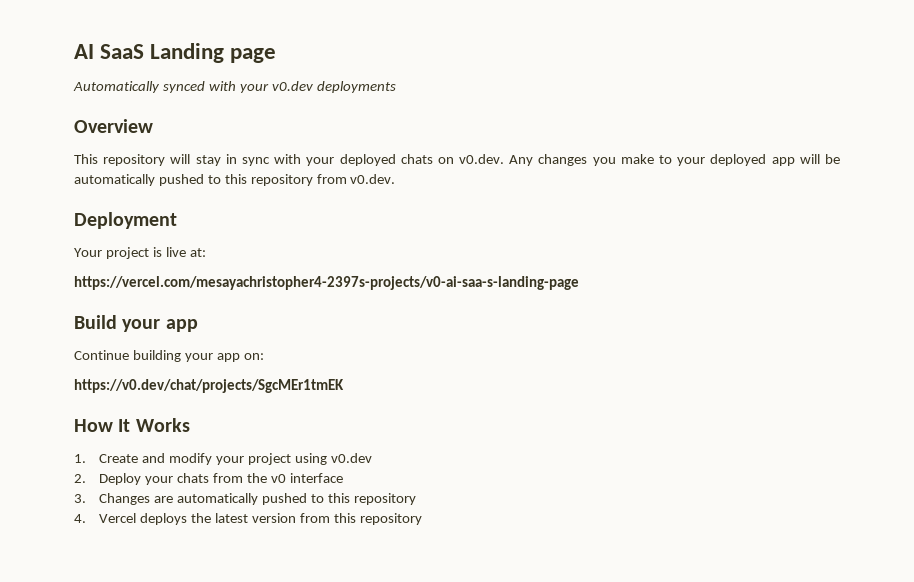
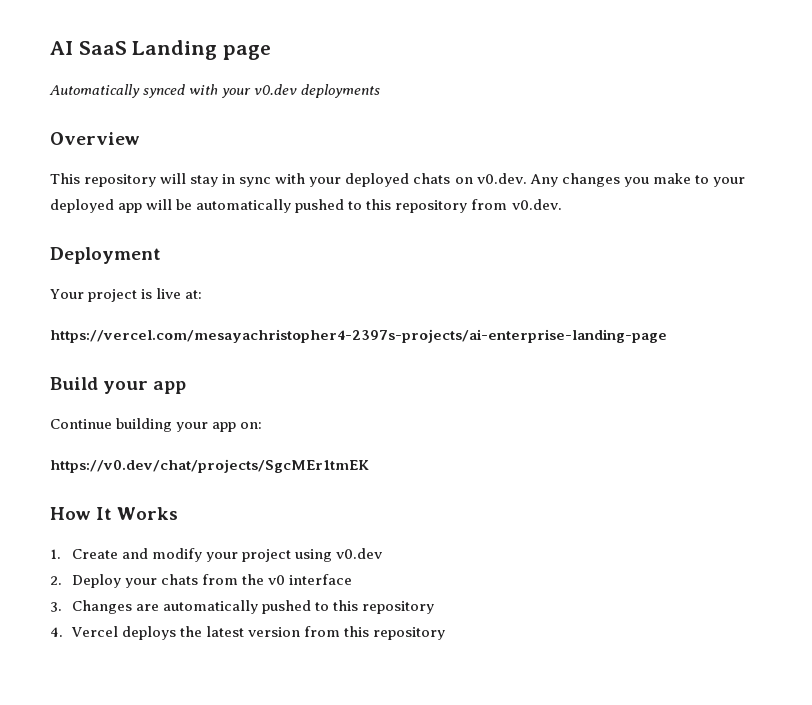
- https://vercel.com/mesayachristopher4-2397s-projects/v0-ai-saa-s-landing-page
+ https://vercel.com/mesayachristopher4-2397s-projects/ai-enterprise-landing-page

